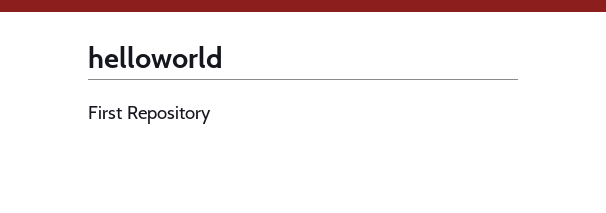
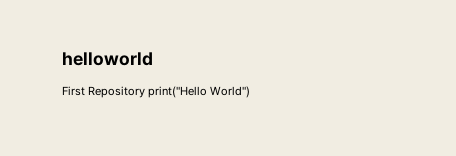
- First Repository
+ First Repository print("Hello World")

